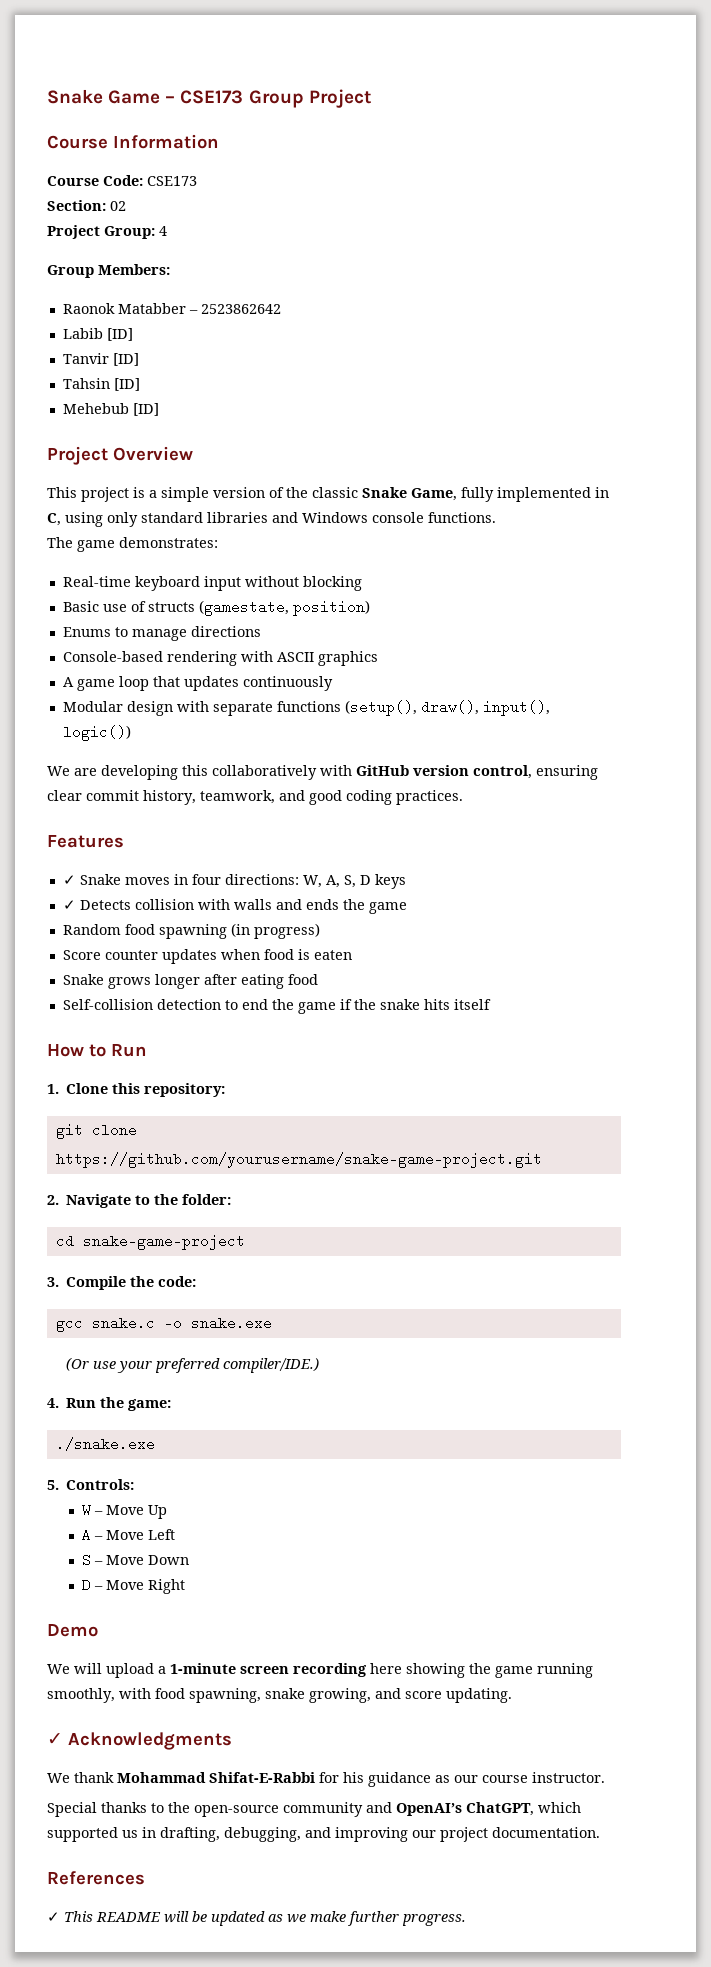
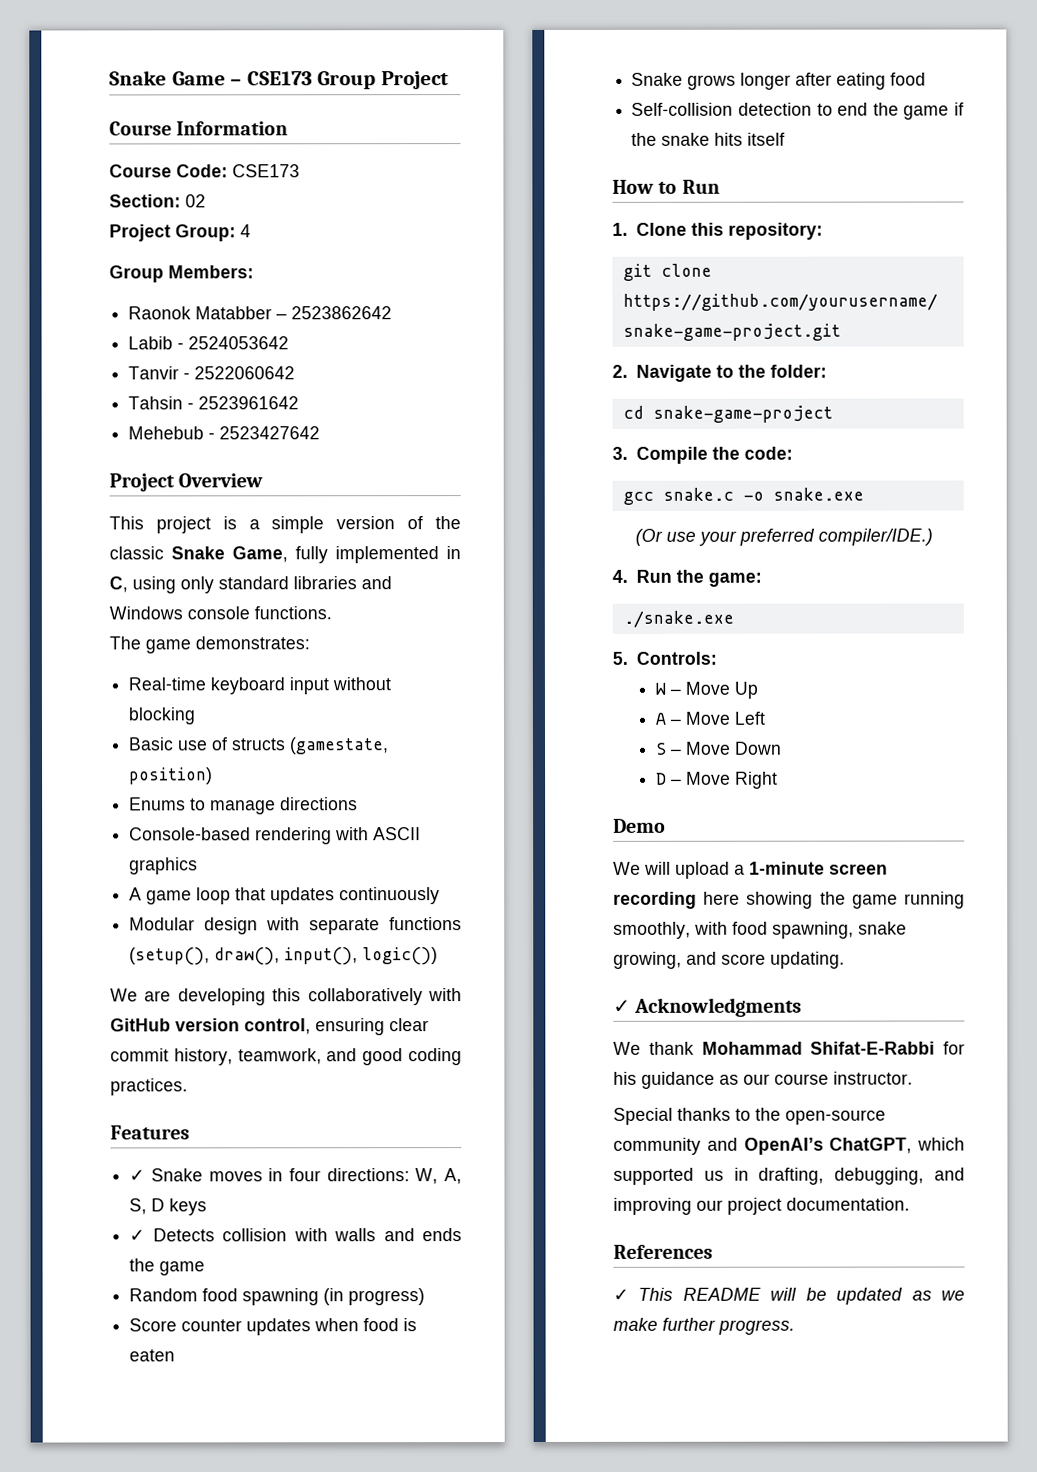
- Labib [ID]
+ Labib - 2524053642
- Tanvir [ID]
+ Tanvir - 2522060642
- Tahsin [ID]
+ Tahsin - 2523961642
- Mehebub [ID]
+ Mehebub - 2523427642

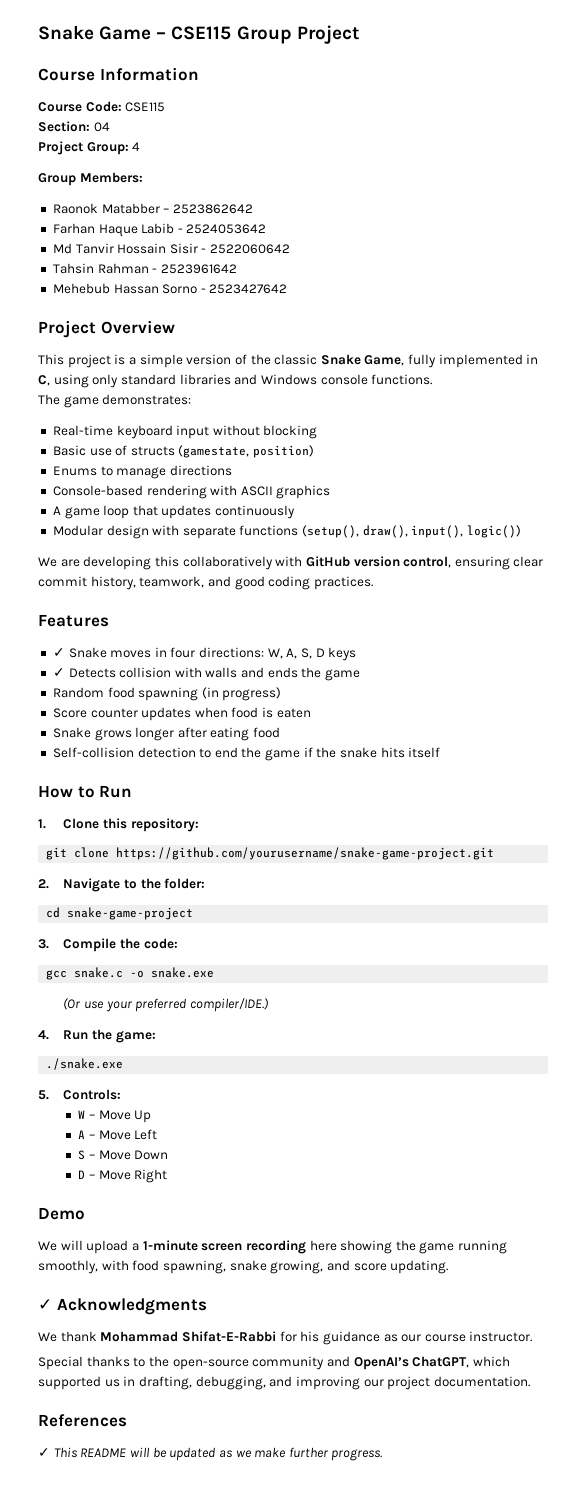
- Snake Game – CSE173 Group Project
+ Snake Game – CSE115 Group Project
- Course Code: CSE173
+ Course Code: CSE115
- Section: 02
+ Section: 04
- Labib - 2524053642
+ Farhan Haque Labib - 2524053642
- Tanvir - 2522060642
+ Md Tanvir Hossain Sisir - 2522060642
- Tahsin - 2523961642
+ Tahsin Rahman - 2523961642
- Mehebub - 2523427642
+ Mehebub Hassan Sorno - 2523427642

